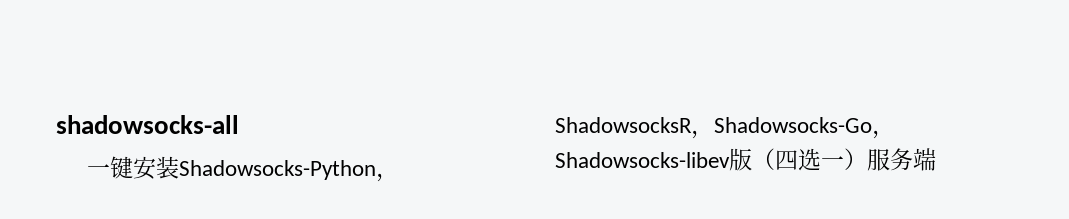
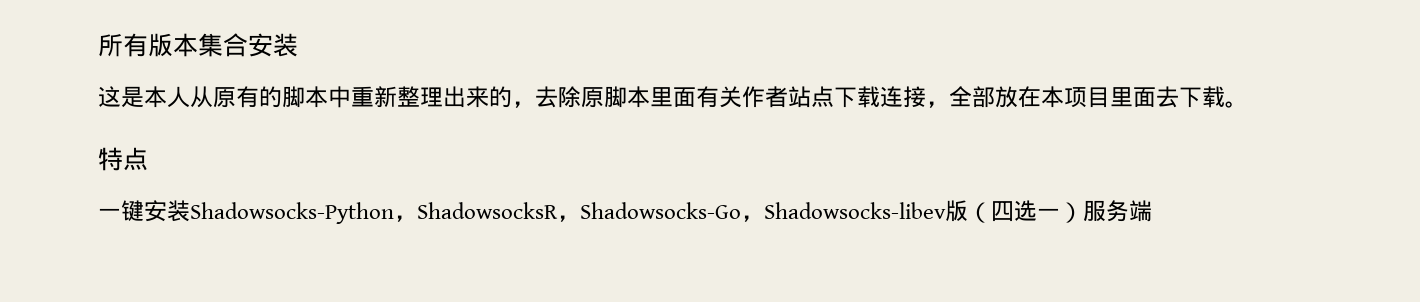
- shadowsocks-all
+ 所有版本集合安装
+ 这是本人从原有的脚本中重新整理出来的，去除原脚本里面有关作者站点下载连接，全部放在本项目里面去下载。
+ 特点

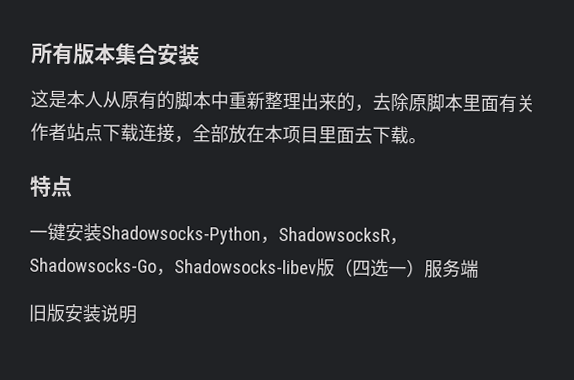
+ 旧版安装说明

